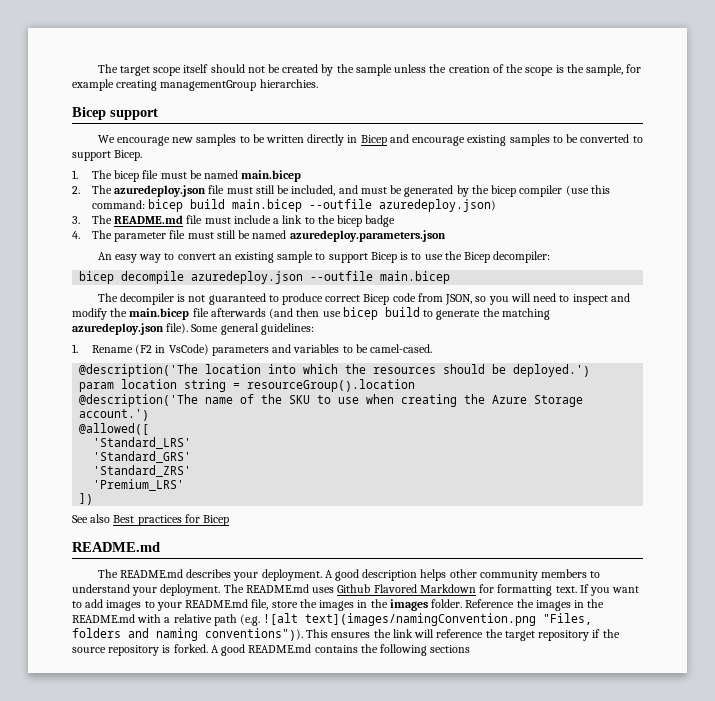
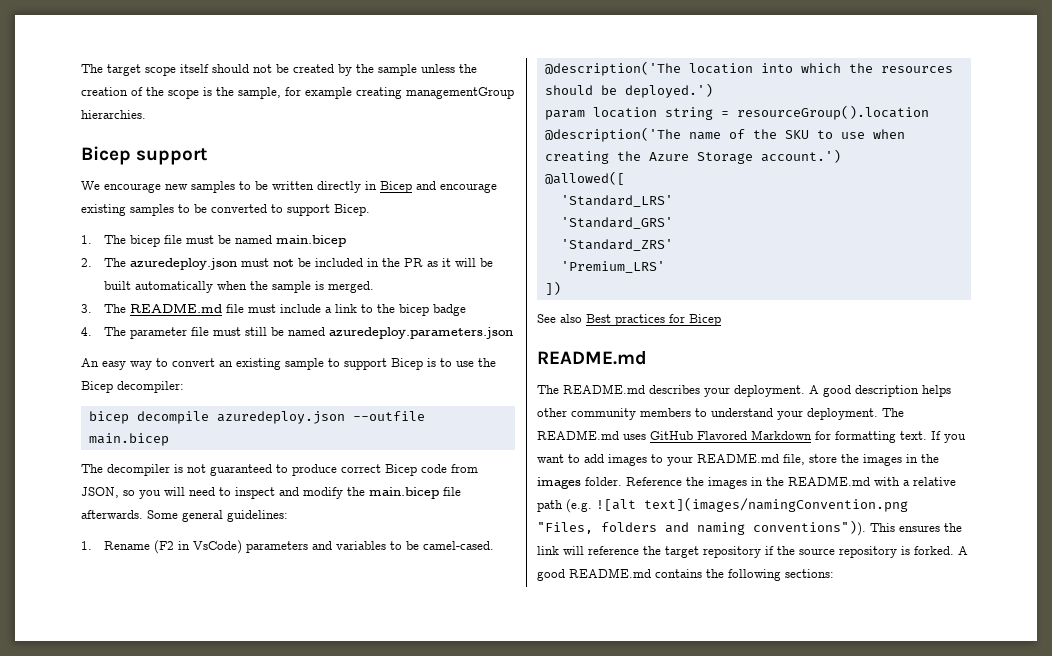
- 2. The azuredeploy.json file must still be included, and must be generated by the bicep compiler (use this command: bicep build main.bicep --outfile azuredeploy.json)
+ 2. The azuredeploy.json must not be included in the PR as it will be built automatically when the sample is merged.
- The decompiler is not guaranteed to produce correct Bicep code from JSON, so you will need to inspect and modify the main.bicep file afterwards (and then use bicep build to generate the matching azuredeploy.json file).
+ The decompiler is not guaranteed to produce correct Bicep code from JSON, so you will need to inspect and modify the main.bicep file afterwards.
- The README.md uses Github Flavored Markdown for formatting text.
+ The README.md uses GitHub Flavored Markdown for formatting text.
- A good README.md contains the following sections
+ A good README.md contains the following sections:

